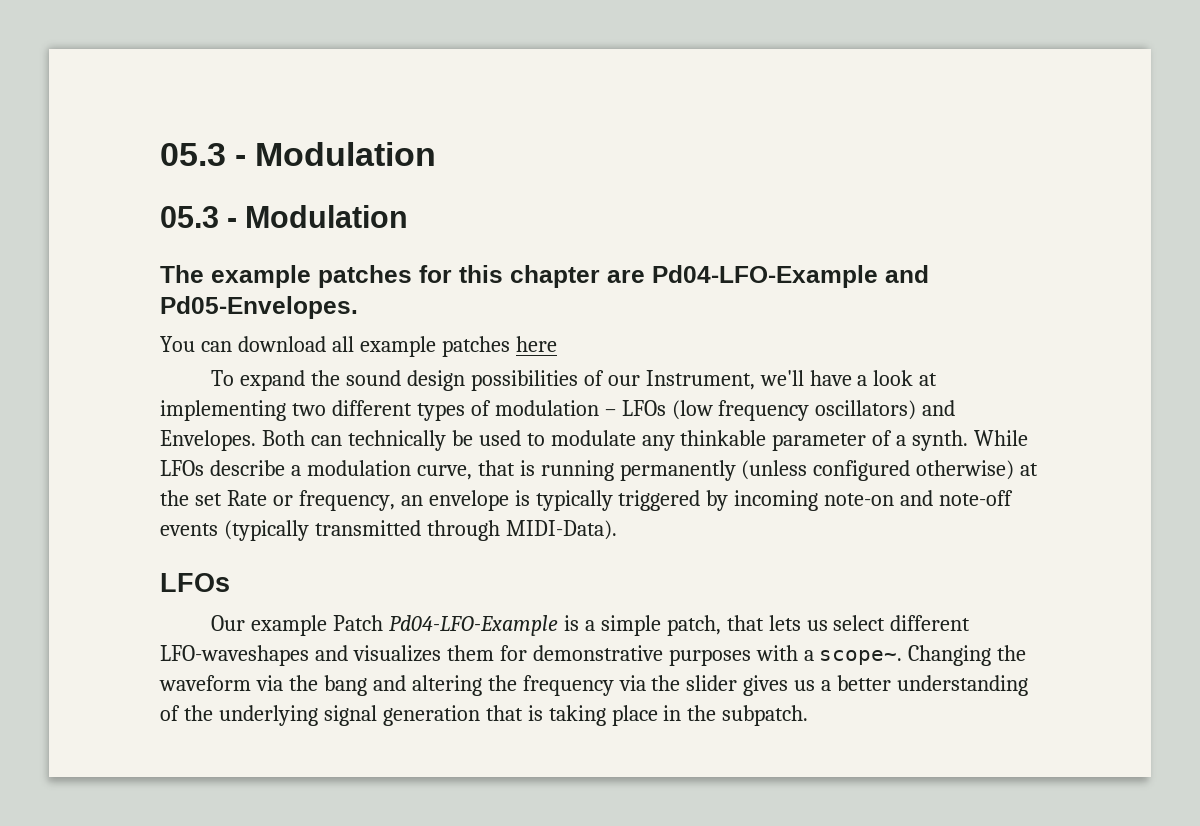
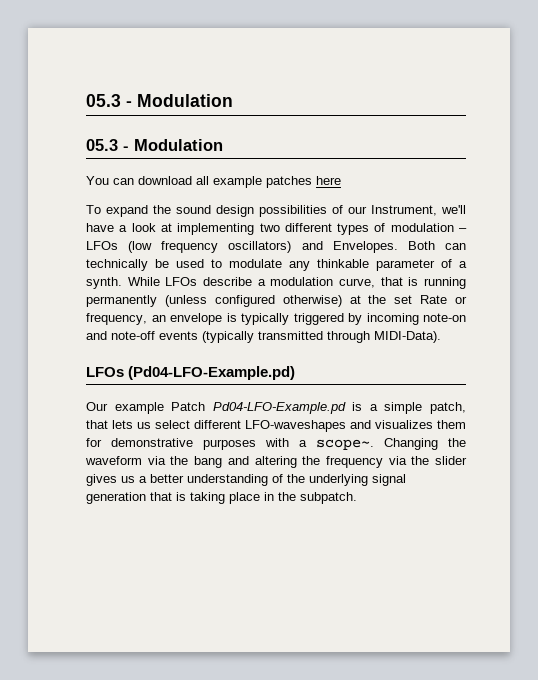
- The example patches for this chapter are Pd04-LFO-Example and Pd05-Envelopes.
  While LFOs describe a modulation curve, that is running permanently (unless configured otherwise) at the set Rate or frequency, an envelope is typically triggered by incoming note-on and note-off events (typically transmitted through MIDI-Data).
- LFOs
+ LFOs (Pd04-LFO-Example.pd)
- Our example Patch Pd04-LFO-Example is a simple patch, that lets us select different LFO-waveshapes and visualizes them for demonstrative purposes with a scope~.
+ Our example Patch Pd04-LFO-Example.pd is a simple patch, that lets us select different LFO-waveshapes and visualizes them for demonstrative purposes with a scope~.

